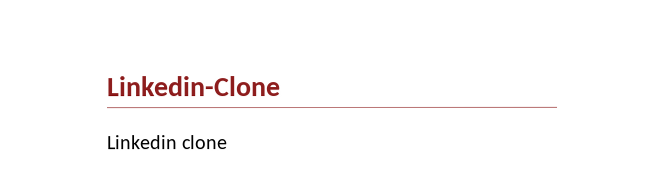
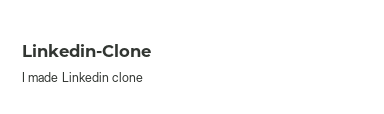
- Linkedin clone
+ I made Linkedin clone

